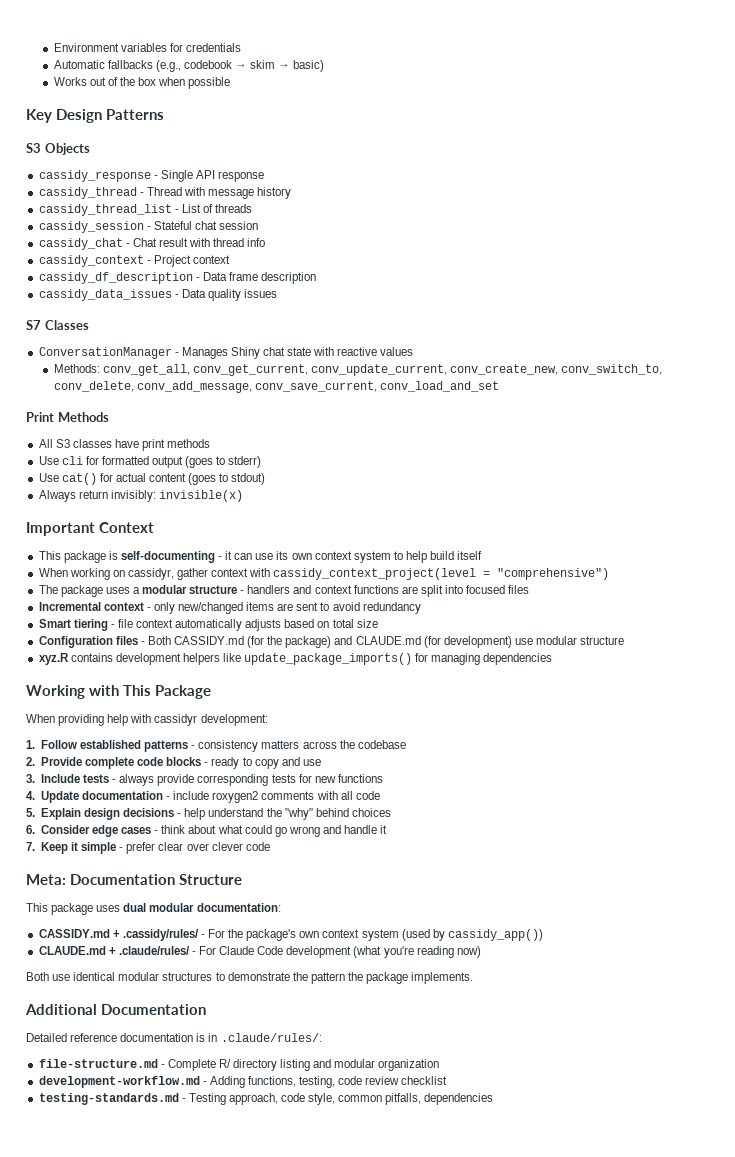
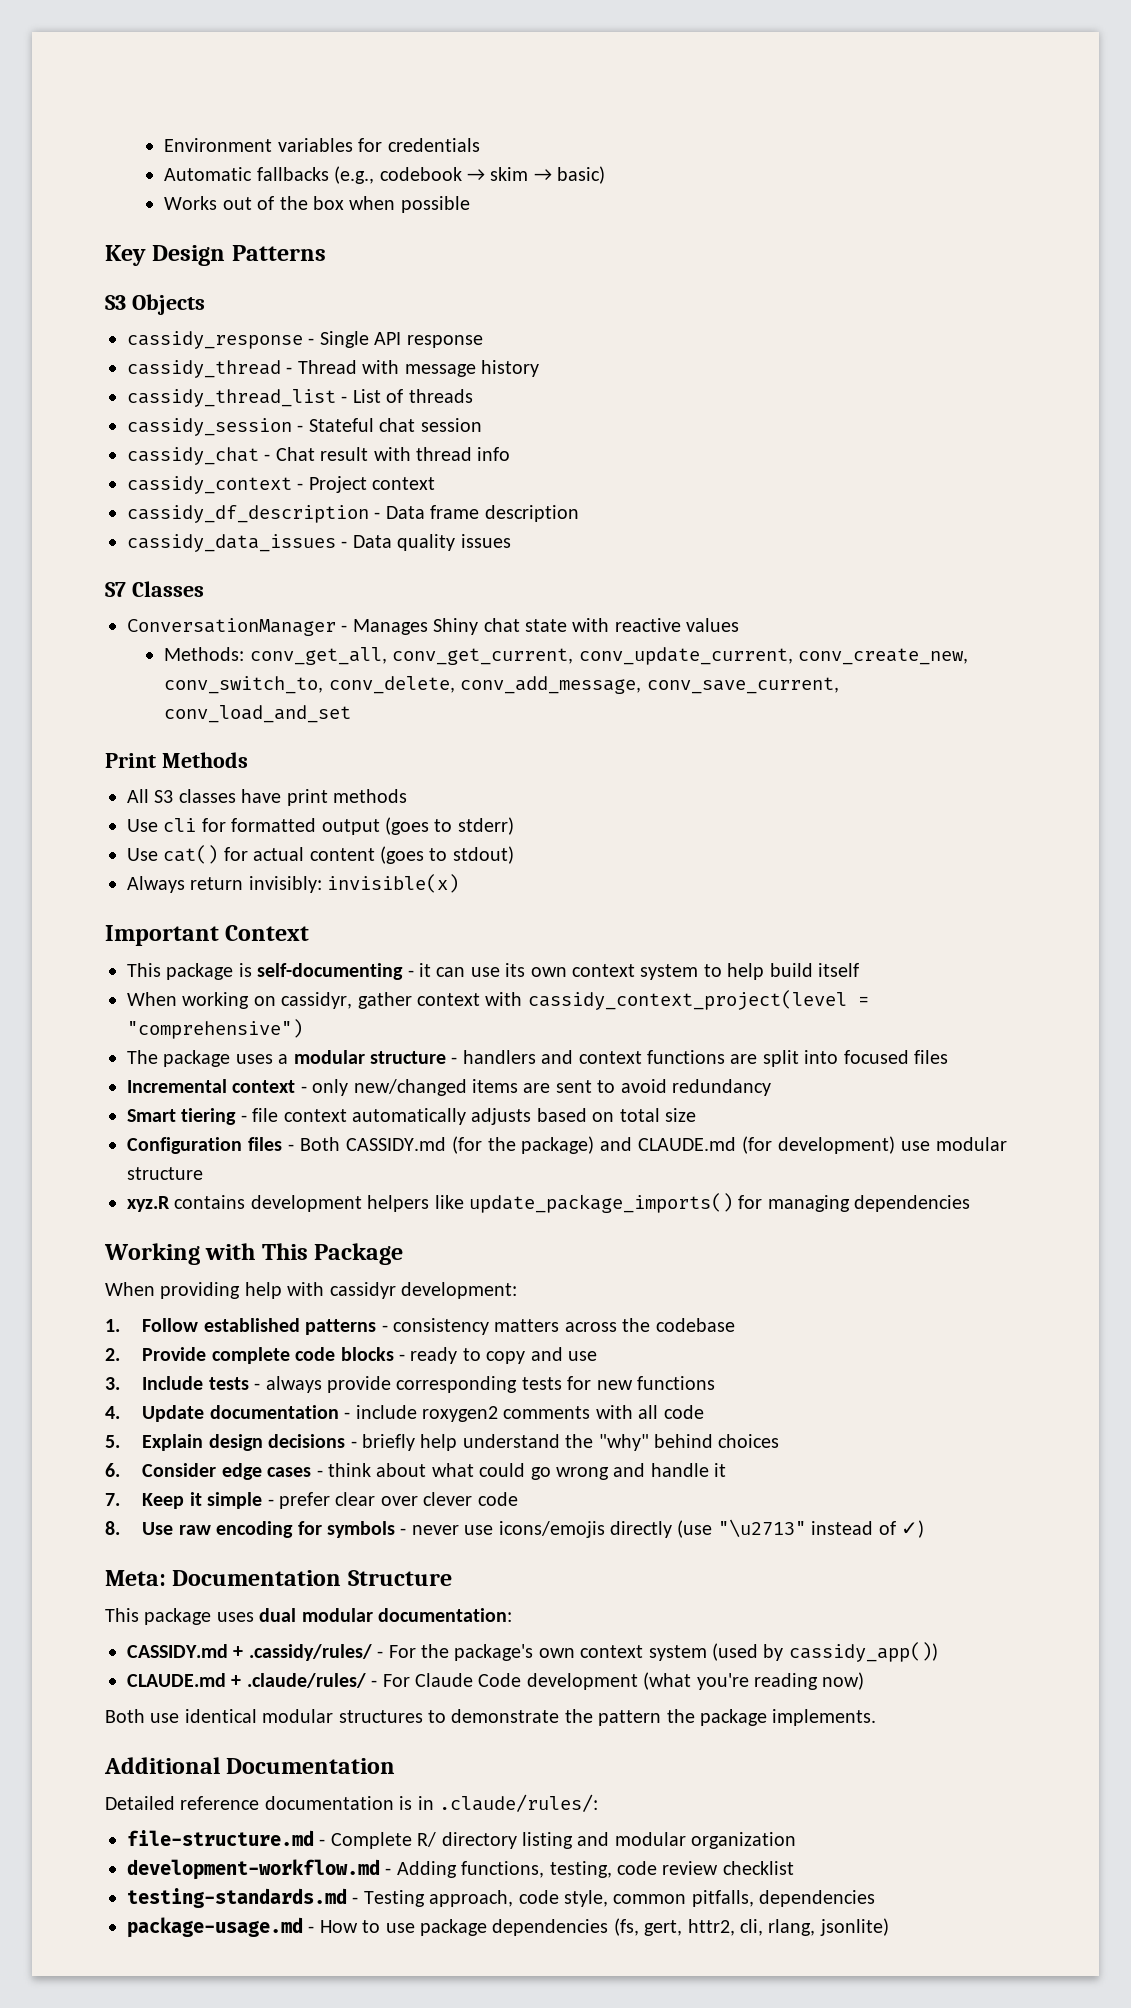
- 5. Explain design decisions - help understand the "why" behind choices
+ 5. Explain design decisions - briefly help understand the "why" behind choices
+ 8. Use raw encoding for symbols - never use icons/emojis directly (use "\u2713" instead of ✓)
+ package-usage.md - How to use package dependencies (fs, gert, httr2, cli, rlang, jsonlite)

